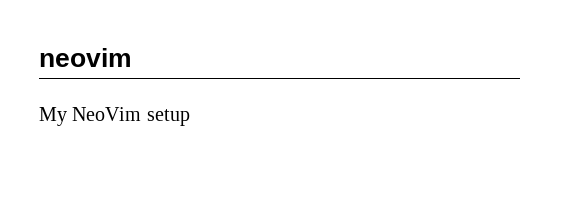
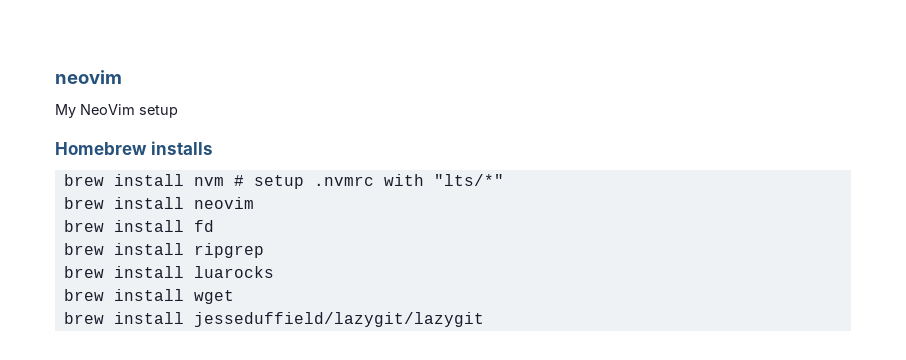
+ Homebrew installs
+ brew install nvm # setup .nvmrc with "lts/*"
+ brew install neovim
+ brew install fd
+ brew install ripgrep
+ brew install luarocks
+ brew install wget
+ brew install jesseduffield/lazygit/lazygit

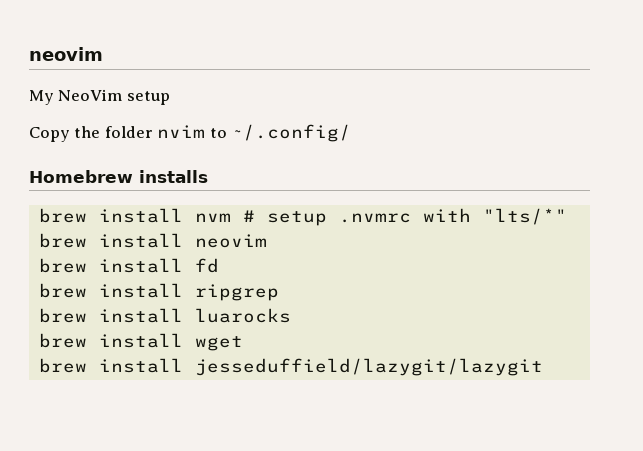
+ Copy the folder nvim to ~/.config/

